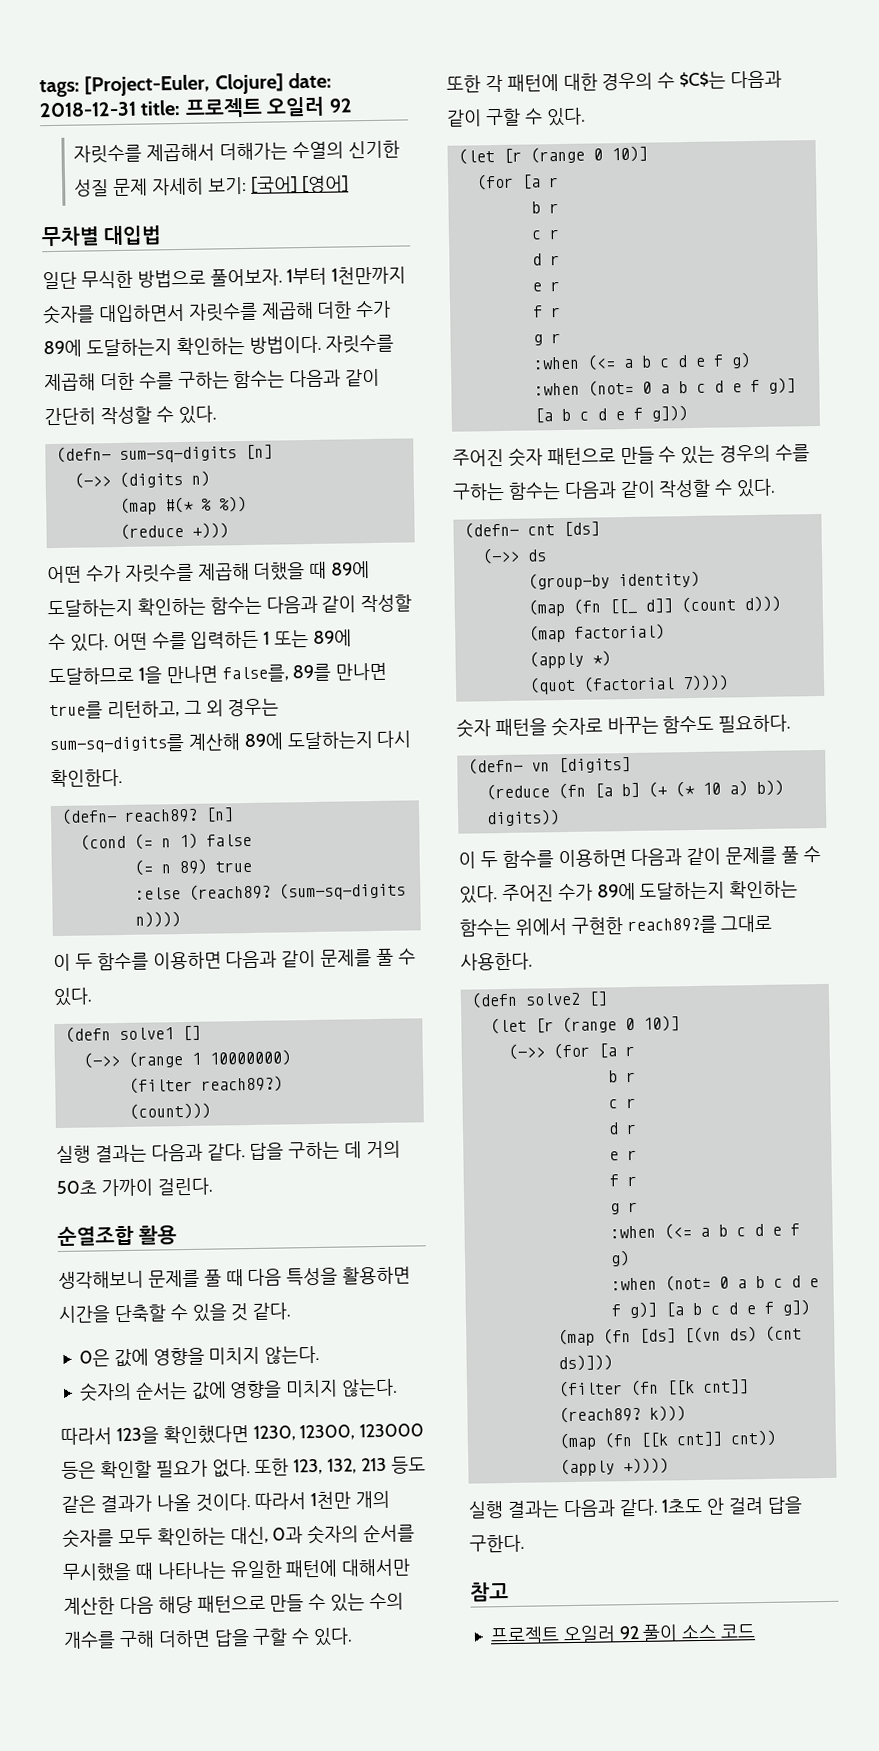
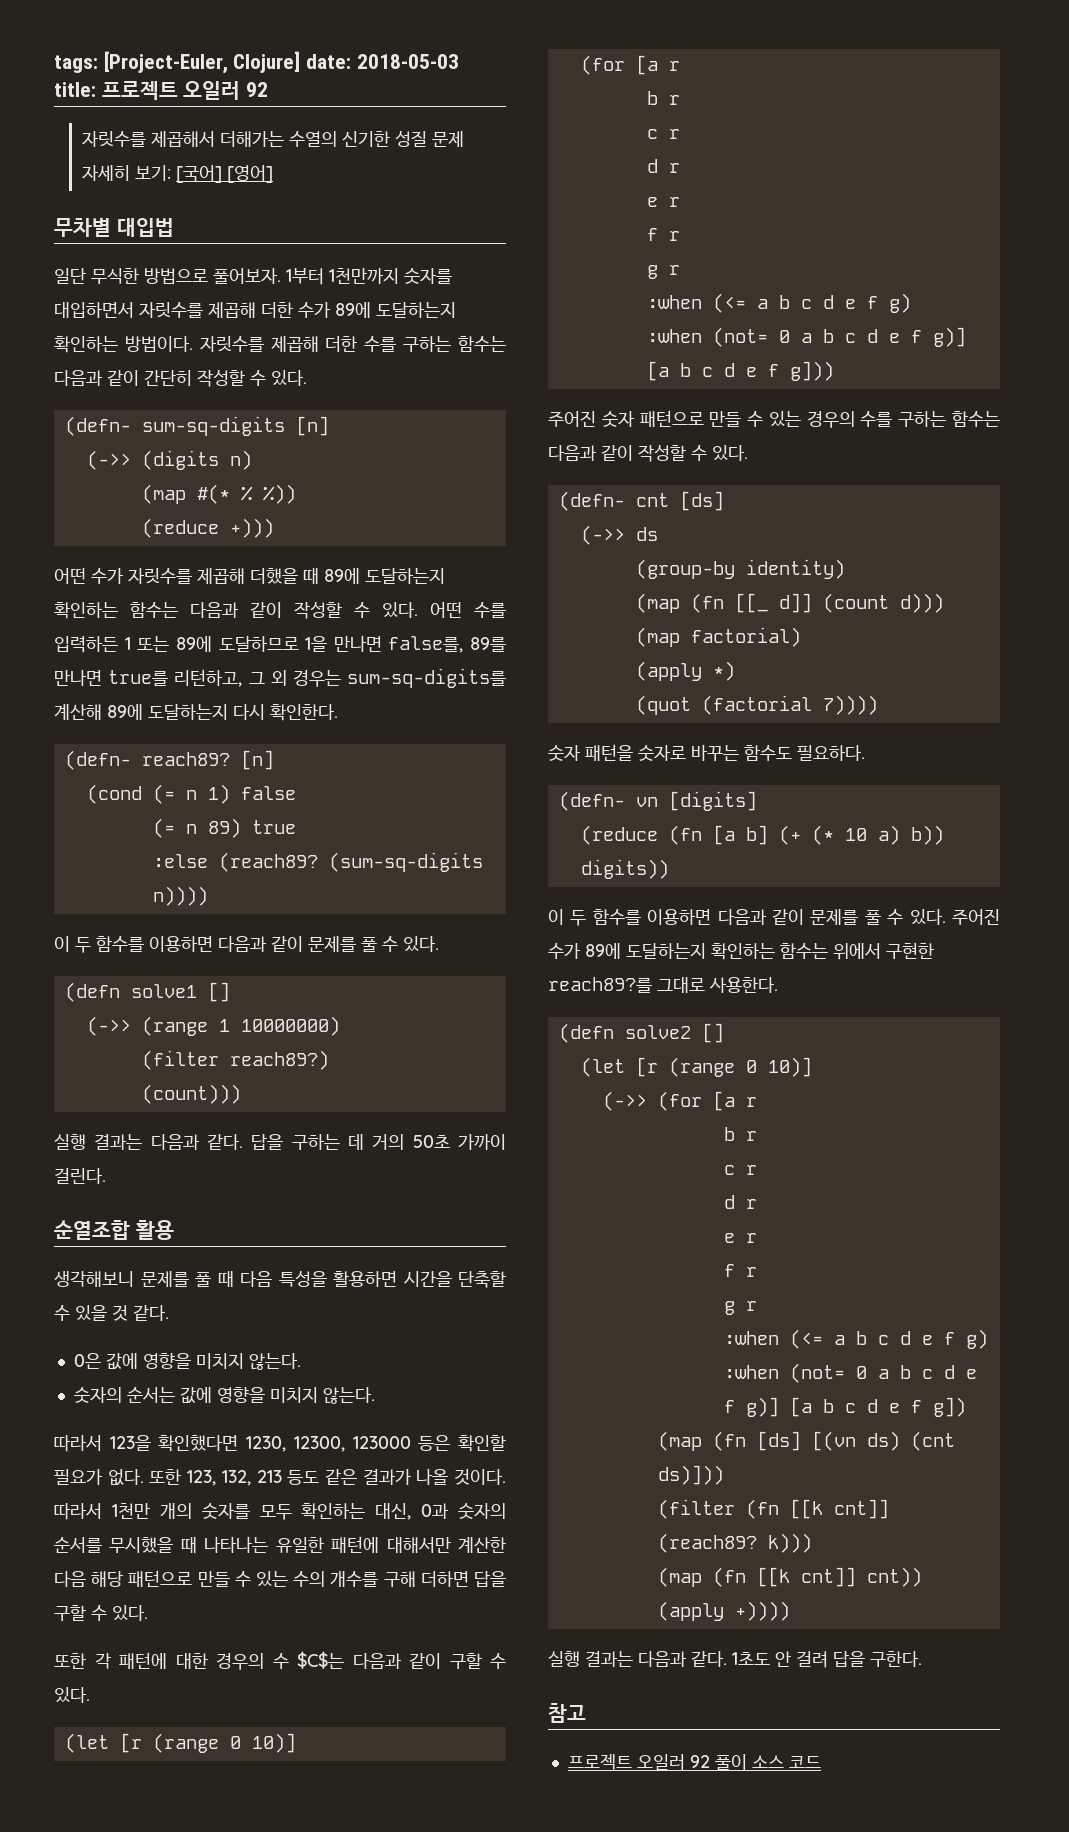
- tags: [Project-Euler, Clojure] date: 2018-12-31 title: 프로젝트 오일러 92
+ tags: [Project-Euler, Clojure] date: 2018-05-03 title: 프로젝트 오일러 92

